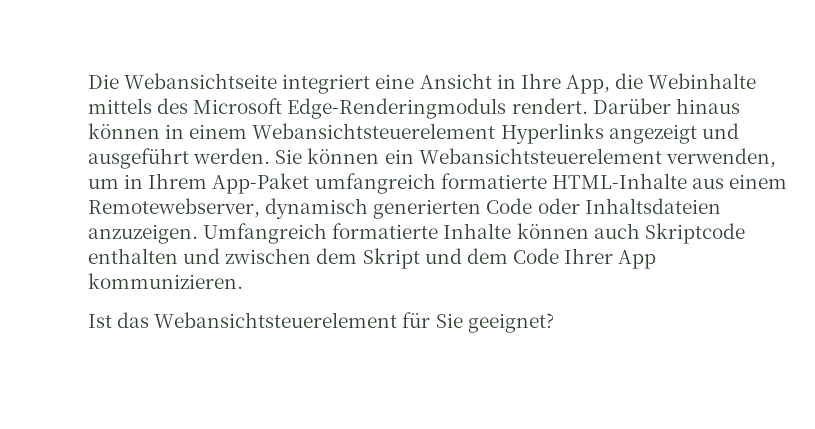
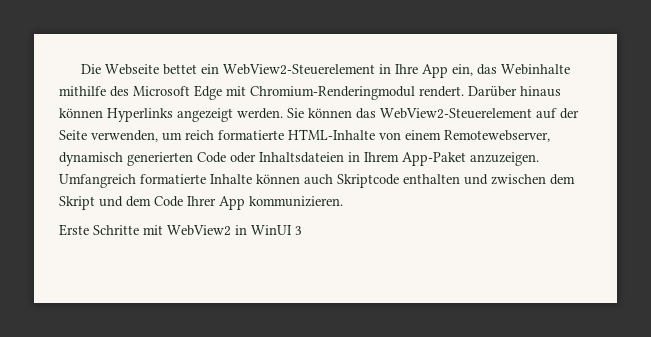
- Die Webansichtseite integriert eine Ansicht in Ihre App, die Webinhalte mittels des Microsoft Edge-Renderingmoduls rendert. Darüber hinaus können in einem Webansichtsteuerelement Hyperlinks angezeigt und ausgeführt werden. Sie können ein Webansichtsteuerelement verwenden, um in Ihrem App-Paket umfangreich formatierte HTML-Inhalte aus einem Remotewebserver, dynamisch generierten Code oder Inhaltsdateien anzuzeigen.
+ Die Webseite bettet ein WebView2-Steuerelement in Ihre App ein, das Webinhalte mithilfe des Microsoft Edge mit Chromium-Renderingmodul rendert. Darüber hinaus können Hyperlinks angezeigt werden. Sie können das WebView2-Steuerelement auf der Seite verwenden, um reich formatierte HTML-Inhalte von einem Remotewebserver, dynamisch generierten Code oder Inhaltsdateien in Ihrem App-Paket anzuzeigen.
- Ist das Webansichtsteuerelement für Sie geeignet?
+ Erste Schritte mit WebView2 in WinUI 3

